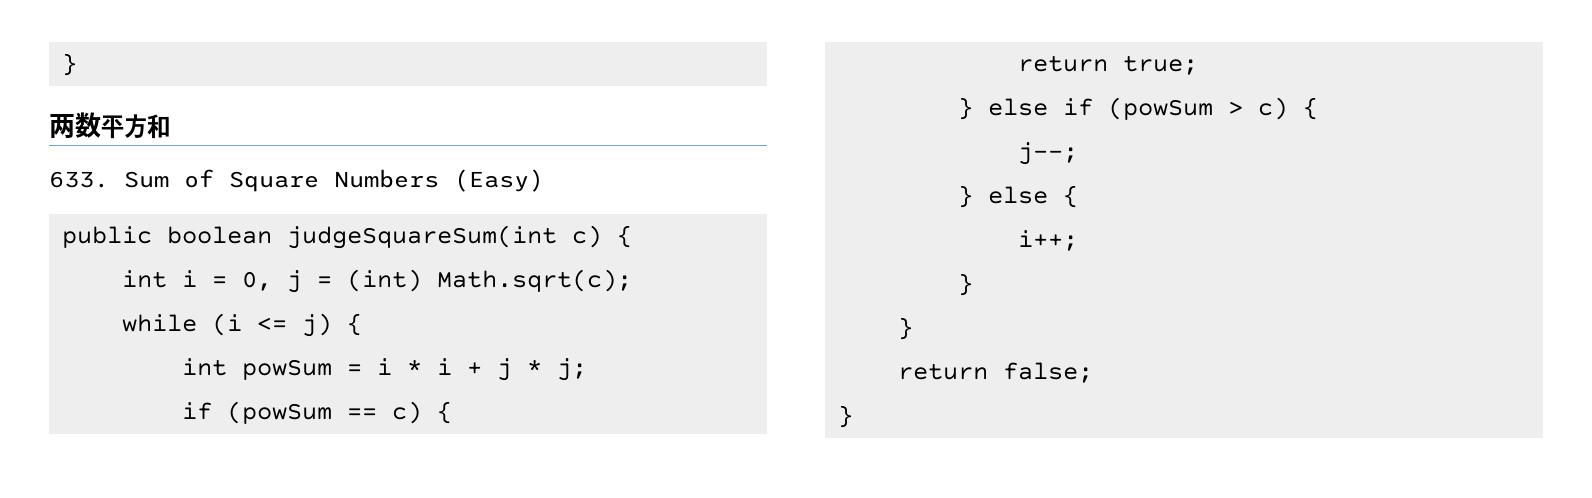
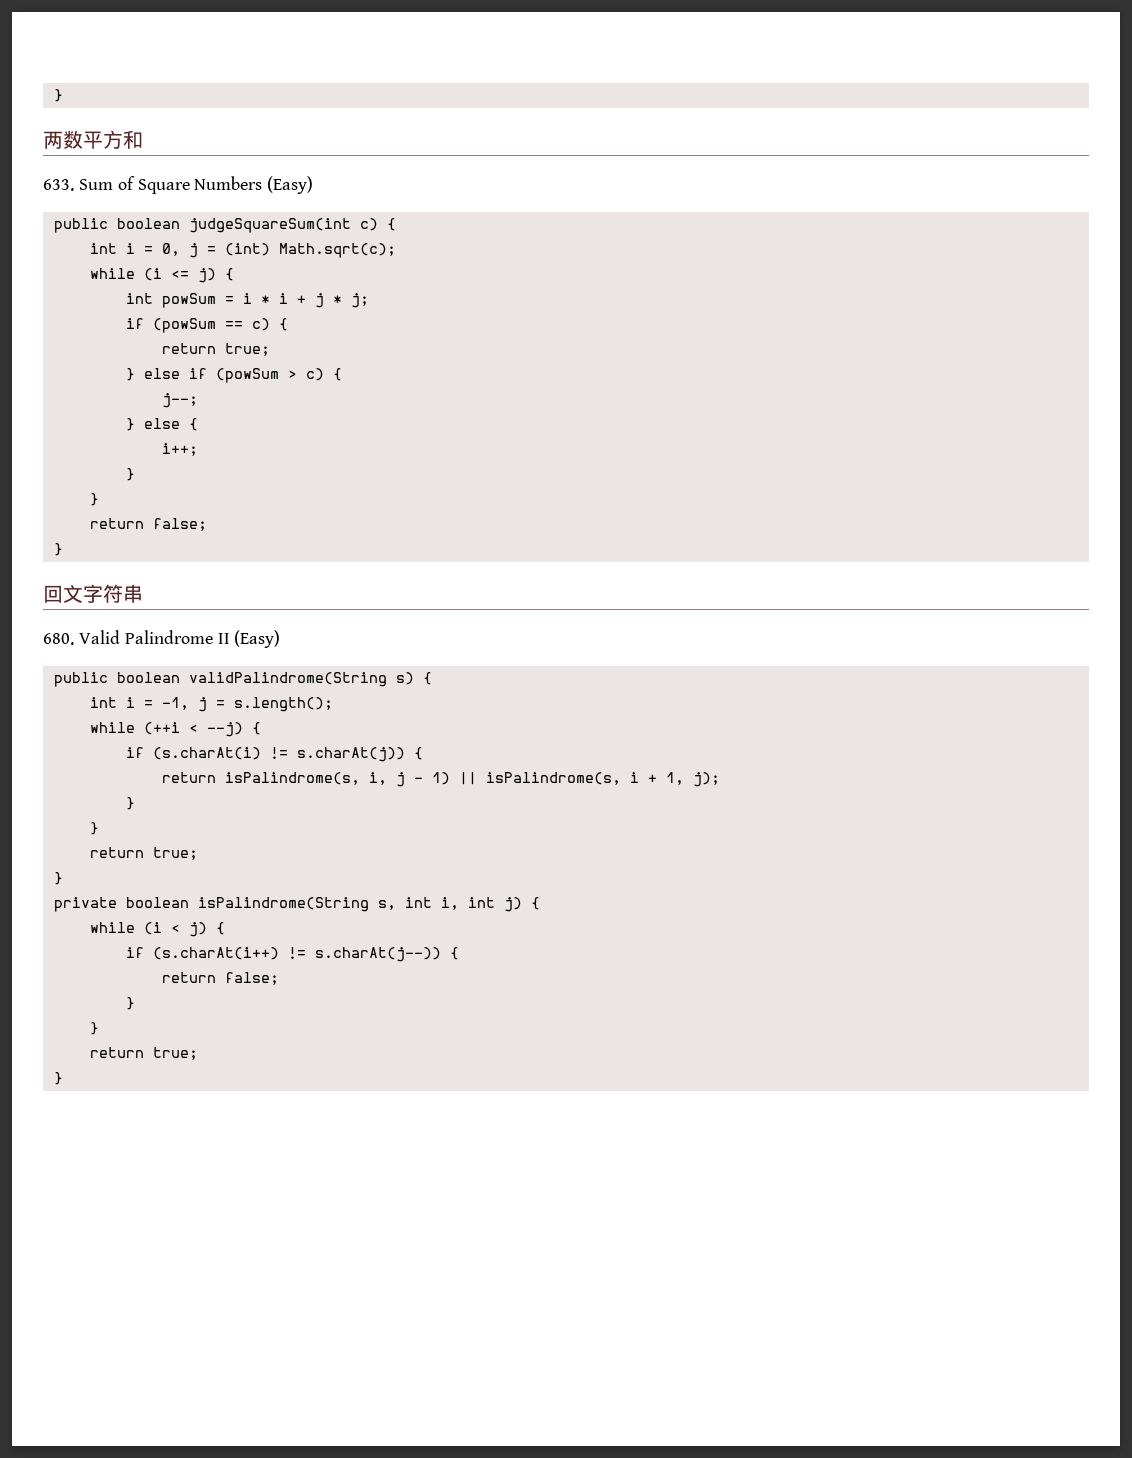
+ 回文字符串
+ 680. Valid Palindrome II (Easy)
+ public boolean validPalindrome(String s) {
+ int i = -1, j = s.length();
+ while (++i < --j) {
+ if (s.charAt(i) != s.charAt(j)) {
+ return isPalindrome(s, i, j - 1) || isPalindrome(s, i + 1, j);
+ }
+ }
+ return true;
+ }
+ private boolean isPalindrome(String s, int i, int j) {
+ while (i < j) {
+ if (s.charAt(i++) != s.charAt(j--)) {
+ return false;
+ }
+ }
+ return true;
+ }

